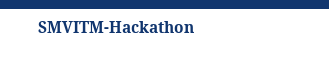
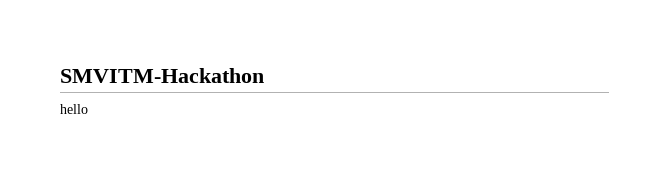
+ hello

